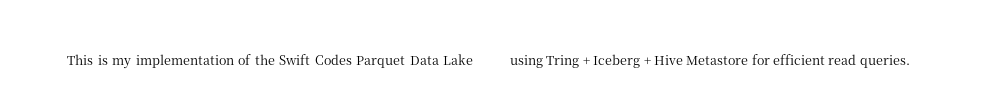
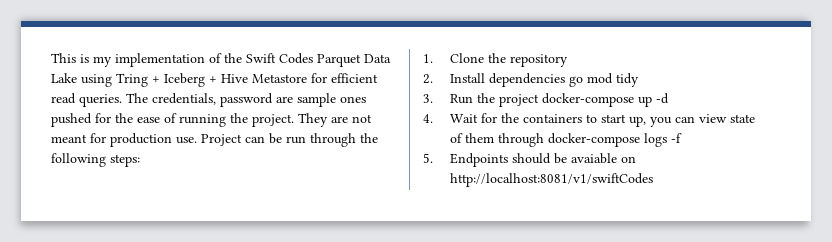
+ The credentials, password are sample ones pushed for the ease of running the project. They are not meant for production use. Project can be run through the following steps:
+ 1. Clone the repository
+ 2. Install dependencies go mod tidy
+ 3. Run the project docker-compose up -d
+ 4. Wait for the containers to start up, you can view state of them through docker-compose logs -f
+ 5. Endpoints should be avaiable on http://localhost:8081/v1/swiftCodes

